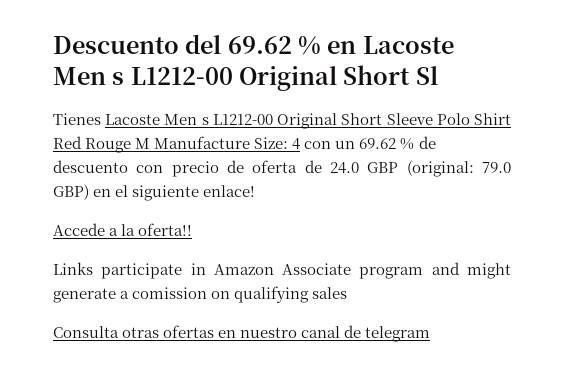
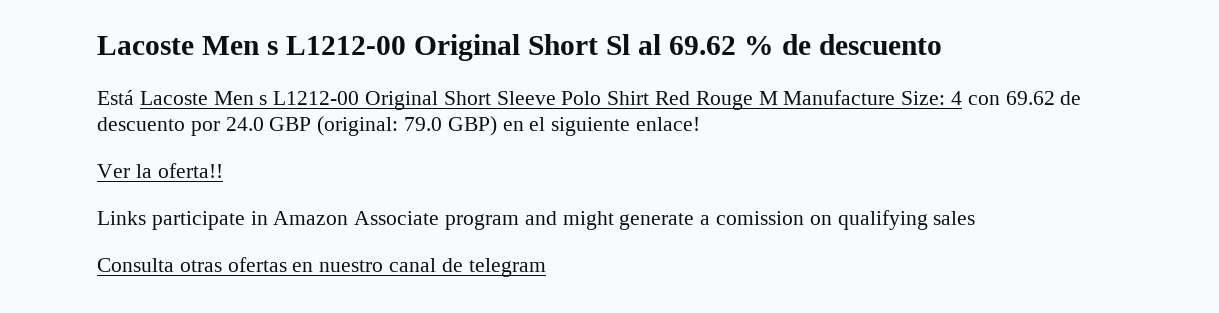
- Descuento del 69.62 % en Lacoste Men s L1212-00 Original Short Sl
- Tienes Lacoste Men s L1212-00 Original Short Sleeve Polo Shirt Red Rouge M Manufacture Size: 4 con un 69.62 % de descuento con precio de oferta de 24.0 GBP (original: 79.0 GBP) en el siguiente enlace!
+ Lacoste Men s L1212-00 Original Short Sl al 69.62 % de descuento
+ Está Lacoste Men s L1212-00 Original Short Sleeve Polo Shirt Red Rouge M Manufacture Size: 4 con 69.62 de descuento por 24.0 GBP (original: 79.0 GBP) en el siguiente enlace!
- Accede a la oferta!!
+ Ver la oferta!!

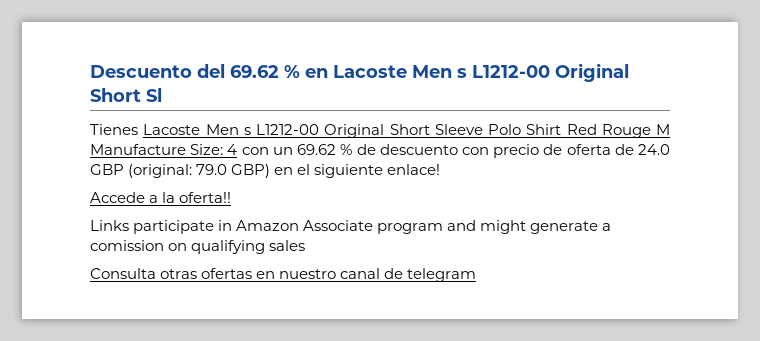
- Lacoste Men s L1212-00 Original Short Sl al 69.62 % de descuento
- Está Lacoste Men s L1212-00 Original Short Sleeve Polo Shirt Red Rouge M Manufacture Size: 4 con 69.62 de descuento por 24.0 GBP (original: 79.0 GBP) en el siguiente enlace!
+ Descuento del 69.62 % en Lacoste Men s L1212-00 Original Short Sl
+ Tienes Lacoste Men s L1212-00 Original Short Sleeve Polo Shirt Red Rouge M Manufacture Size: 4 con un 69.62 % de descuento con precio de oferta de 24.0 GBP (original: 79.0 GBP) en el siguiente enlace!
- Ver la oferta!!
+ Accede a la oferta!!

